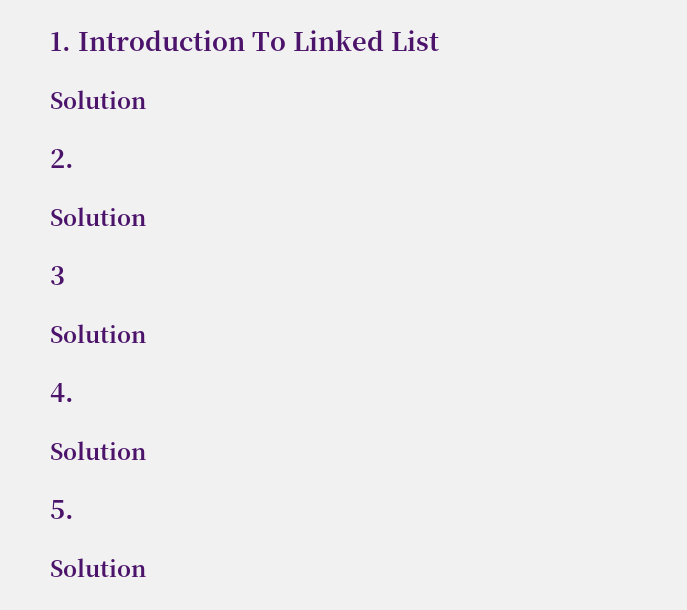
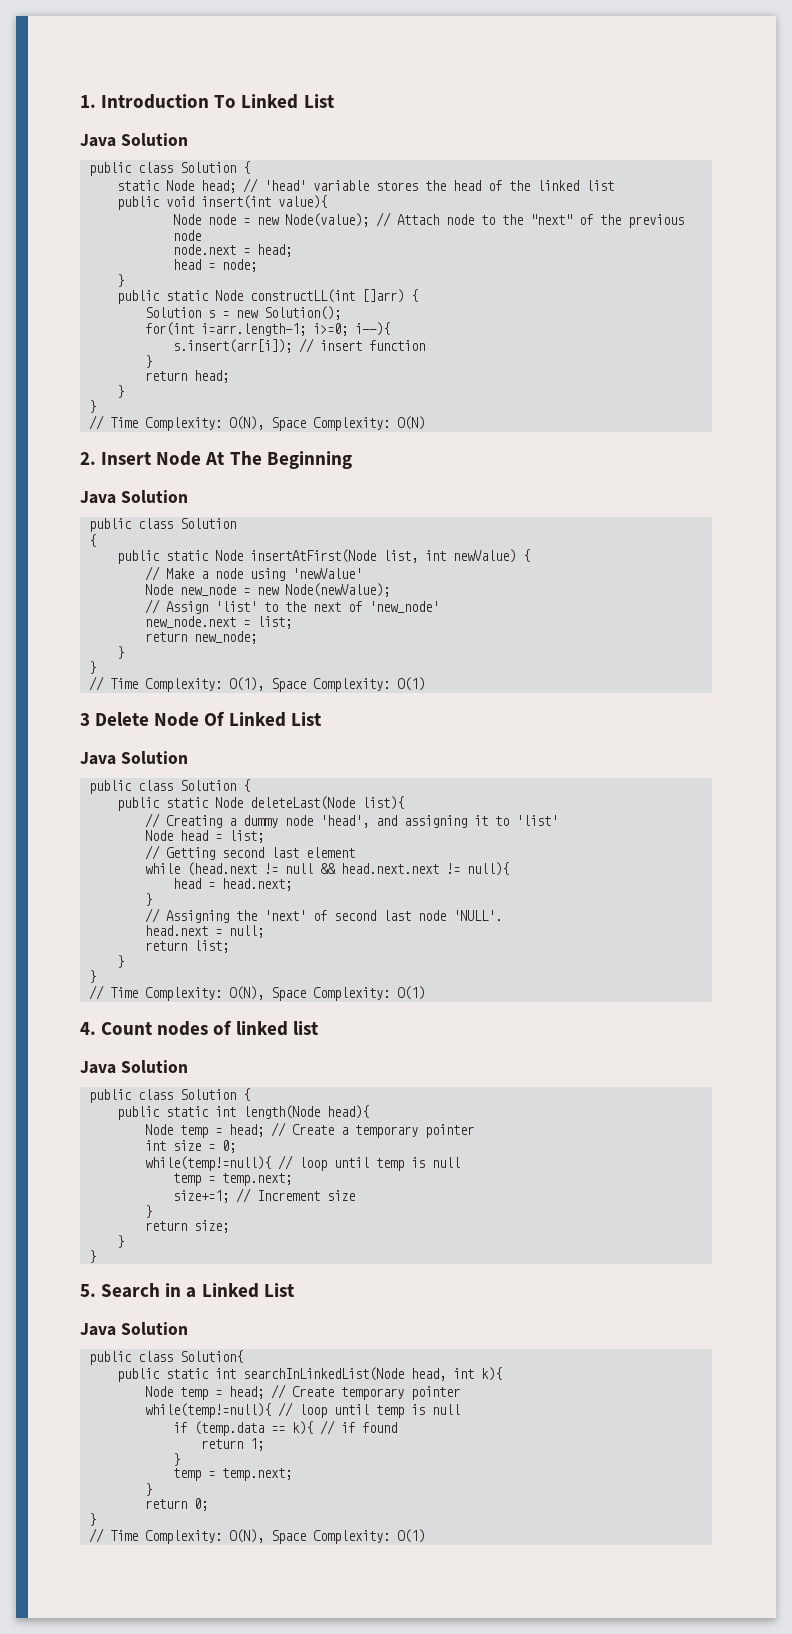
  1. Introduction To Linked List
- Solution
- 2.
- Solution
- 3
- Solution
- 4.
- Solution
- 5.
- Solution
+ Java Solution
+ public class Solution {
+ static Node head; // 'head' variable stores the head of the linked list
+ public void insert(int value){
+ Node node = new Node(value); // Attach node to the "next" of the previous node
+ node.next = head;
+ head = node;
+ }
+ public static Node constructLL(int []arr) {
+ Solution s = new Solution();
+ for(int i=arr.length-1; i>=0; i--){
+ s.insert(arr[i]); // insert function
+ }
+ return head;
+ }
+ }
+ // Time Complexity: O(N), Space Complexity: O(N)
+ 2. Insert Node At The Beginning
+ Java Solution
+ public class Solution
+ {
+ public static Node insertAtFirst(Node list, int newValue) {
+ // Make a node using 'newValue'
+ Node new_node = new Node(newValue);
+ // Assign 'list' to the next of 'new_node'
+ new_node.next = list;
+ return new_node;
+ }
+ }
+ // Time Complexity: O(1), Space Complexity: O(1)
+ 3 Delete Node Of Linked List
+ Java Solution
+ public class Solution {
+ public static Node deleteLast(Node list){
+ // Creating a dummy node 'head', and assigning it to 'list'
+ Node head = list;
+ // Getting second last element
+ while (head.next != null && head.next.next != null){
+ head = head.next;
+ }
+ // Assigning the 'next' of second last node 'NULL'.
+ head.next = null;
+ return list;
+ }
+ }
+ // Time Complexity: O(N), Space Complexity: O(1)
+ 4. Count nodes of linked list
+ Java Solution
+ public class Solution {
+ public static int length(Node head){
+ Node temp = head; // Create a temporary pointer
+ int size = 0;
+ while(temp!=null){ // loop until temp is null
+ temp = temp.next;
+ size+=1; // Increment size
+ }
+ return size;
+ }
+ }
+ 5. Search in a Linked List
+ Java Solution
+ public class Solution{
+ public static int searchInLinkedList(Node head, int k){
+ Node temp = head; // Create temporary pointer
+ while(temp!=null){ // loop until temp is null
+ if (temp.data == k){ // if found
+ return 1;
+ }
+ temp = temp.next;
+ }
+ return 0;
+ }
+ // Time Complexity: O(N), Space Complexity: O(1)

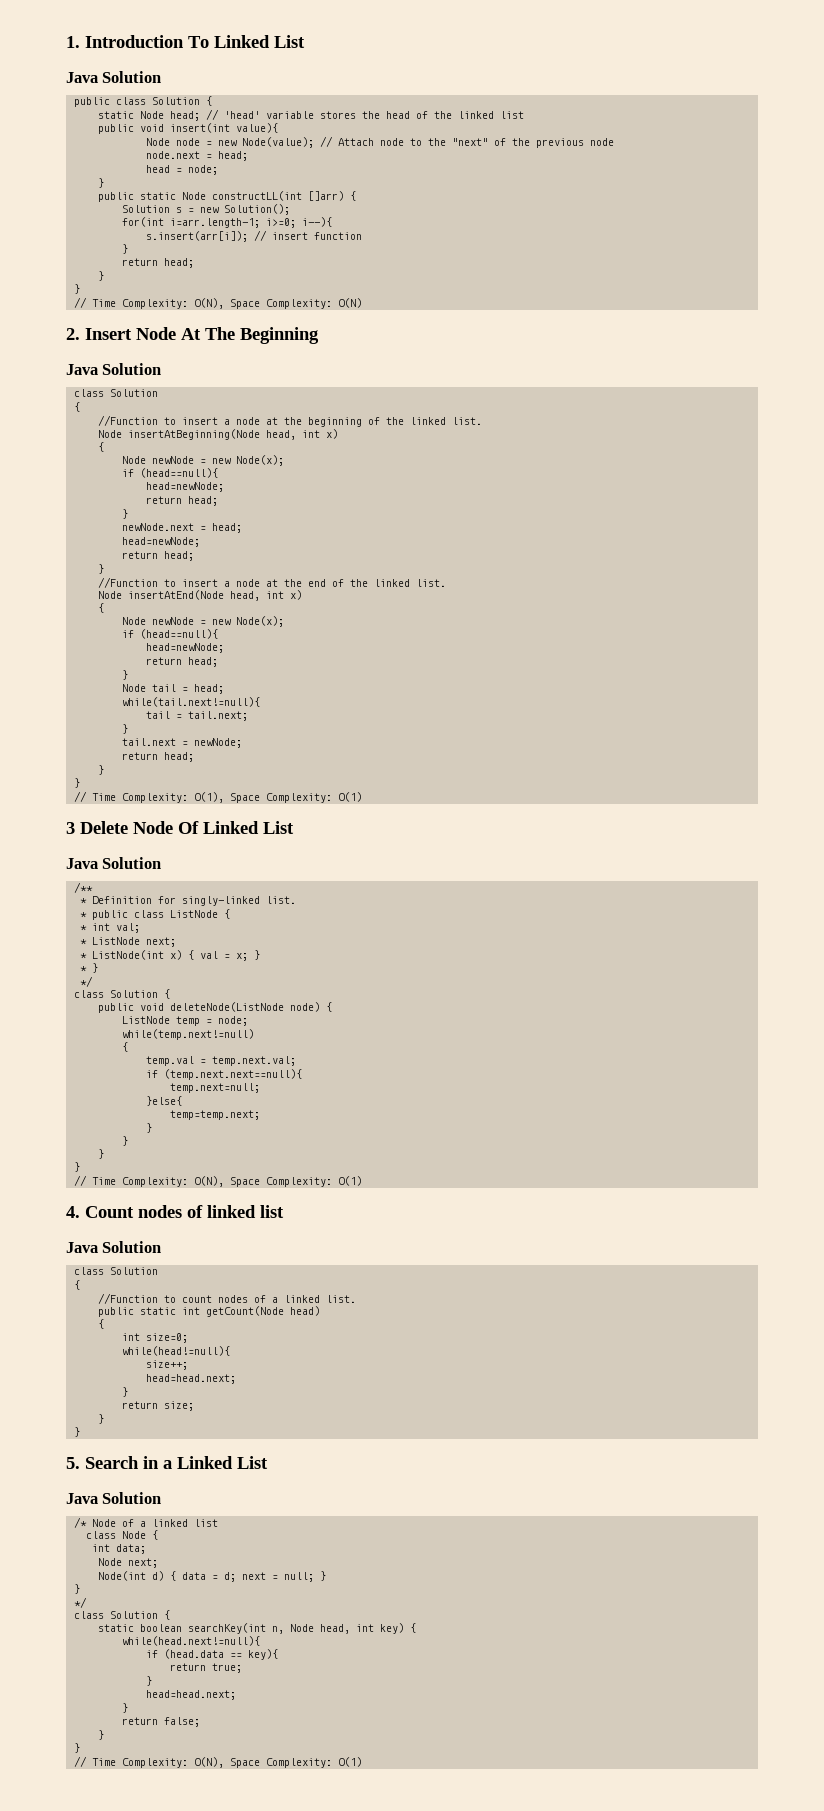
  2. Insert Node At The Beginning
  Java Solution
- public class Solution
+ class Solution
  {
- public static Node insertAtFirst(Node list, int newValue) {
- // Make a node using 'newValue'
- Node new_node = new Node(newValue);
- // Assign 'list' to the next of 'new_node'
- new_node.next = list;
- return new_node;
+ //Function to insert a node at the beginning of the linked list.
+ Node insertAtBeginning(Node head, int x)
+ {
+ Node newNode = new Node(x);
+ if (head==null){
+ head=newNode;
+ return head;
+ }
+ newNode.next = head;
+ head=newNode;
+ return head;
+ }
+ //Function to insert a node at the end of the linked list.
+ Node insertAtEnd(Node head, int x)
+ {
+ Node newNode = new Node(x);
+ if (head==null){
+ head=newNode;
+ return head;
+ }
+ Node tail = head;
+ while(tail.next!=null){
+ tail = tail.next;
+ }
+ tail.next = newNode;
+ return head;
  3 Delete Node Of Linked List
  Java Solution
- public class Solution {
- public static Node deleteLast(Node list){
- // Creating a dummy node 'head', and assigning it to 'list'
- Node head = list;
- // Getting second last element
- while (head.next != null && head.next.next != null){
- head = head.next;
+ /**
+ * Definition for singly-linked list.
+ * public class ListNode {
+ * int val;
+ * ListNode next;
+ * ListNode(int x) { val = x; }
+ * }
+ */
+ class Solution {
+ public void deleteNode(ListNode node) {
+ ListNode temp = node;
+ while(temp.next!=null)
+ {
+ temp.val = temp.next.val;
+ if (temp.next.next==null){
+ temp.next=null;
+ }else{
+ temp=temp.next;
  }
- // Assigning the 'next' of second last node 'NULL'.
- head.next = null;
- return list;
+ }
  4. Count nodes of linked list
  Java Solution
- public class Solution {
- public static int length(Node head){
- Node temp = head; // Create a temporary pointer
- int size = 0;
- while(temp!=null){ // loop until temp is null
- temp = temp.next;
- size+=1; // Increment size
+ class Solution
+ {
+ //Function to count nodes of a linked list.
+ public static int getCount(Node head)
+ {
+ int size=0;
+ while(head!=null){
+ size++;
+ head=head.next;
- public class Solution{
- public static int searchInLinkedList(Node head, int k){
- Node temp = head; // Create temporary pointer
- while(temp!=null){ // loop until temp is null
- if (temp.data == k){ // if found
- return 1;
+ /* Node of a linked list
+ class Node {
+ int data;
+ Node next;
+ Node(int d) { data = d; next = null; }
  }
- temp = temp.next;
+ */
+ class Solution {
+ static boolean searchKey(int n, Node head, int key) {
+ while(head.next!=null){
+ if (head.data == key){
+ return true;
  }
- return 0;
+ head=head.next;
+ }
+ return false;
+ }

